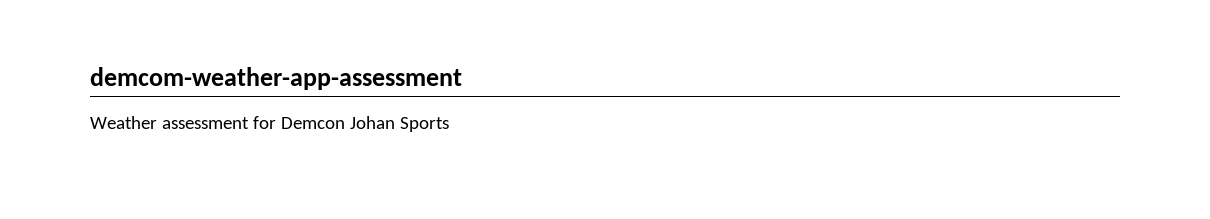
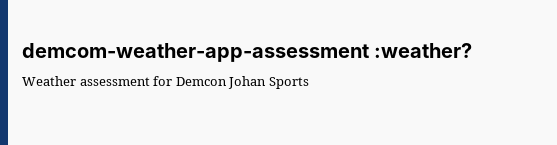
- demcom-weather-app-assessment
+ demcom-weather-app-assessment :weather?

